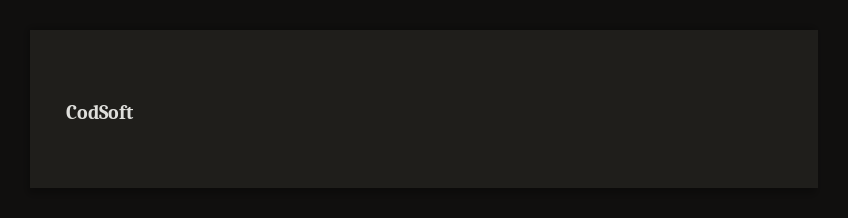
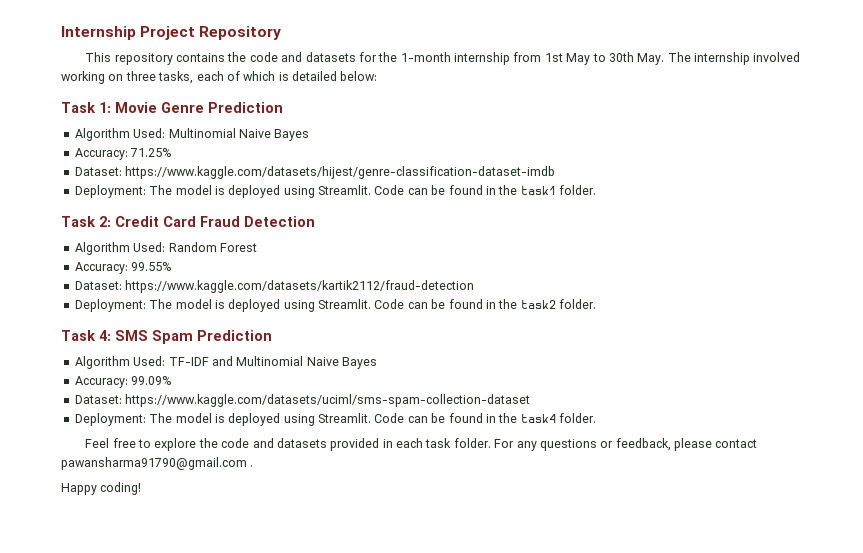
- CodSoft
+ Internship Project Repository
+ This repository contains the code and datasets for the 1-month internship from 1st May to 30th May. The internship involved working on three tasks, each of which is detailed below:
+ Task 1: Movie Genre Prediction
+ Algorithm Used: Multinomial Naive Bayes
+ Accuracy: 71.25%
+ Dataset: https://www.kaggle.com/datasets/hijest/genre-classification-dataset-imdb
+ Deployment: The model is deployed using Streamlit. Code can be found in the task1 folder.
+ Task 2: Credit Card Fraud Detection
+ Algorithm Used: Random Forest
+ Accuracy: 99.55%
+ Dataset: https://www.kaggle.com/datasets/kartik2112/fraud-detection
+ Deployment: The model is deployed using Streamlit. Code can be found in the task2 folder.
+ Task 4: SMS Spam Prediction
+ Algorithm Used: TF-IDF and Multinomial Naive Bayes
+ Accuracy: 99.09%
+ Dataset: https://www.kaggle.com/datasets/uciml/sms-spam-collection-dataset
+ Deployment: The model is deployed using Streamlit. Code can be found in the task4 folder.
+ Feel free to explore the code and datasets provided in each task folder. For any questions or feedback, please contact pawansharma91790@gmail.com .
+ Happy coding!

